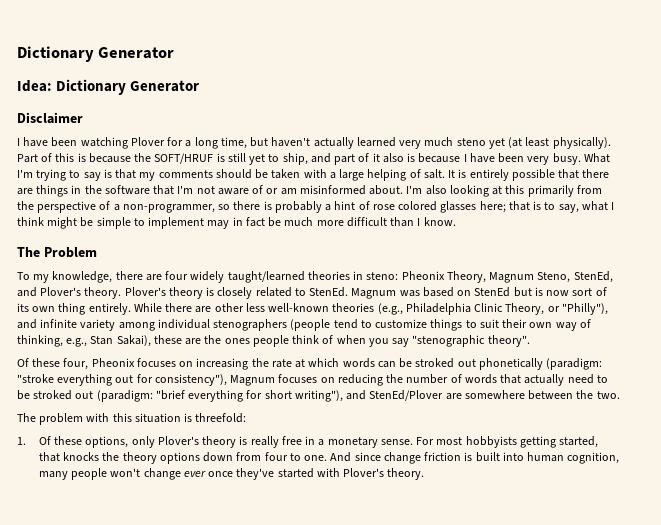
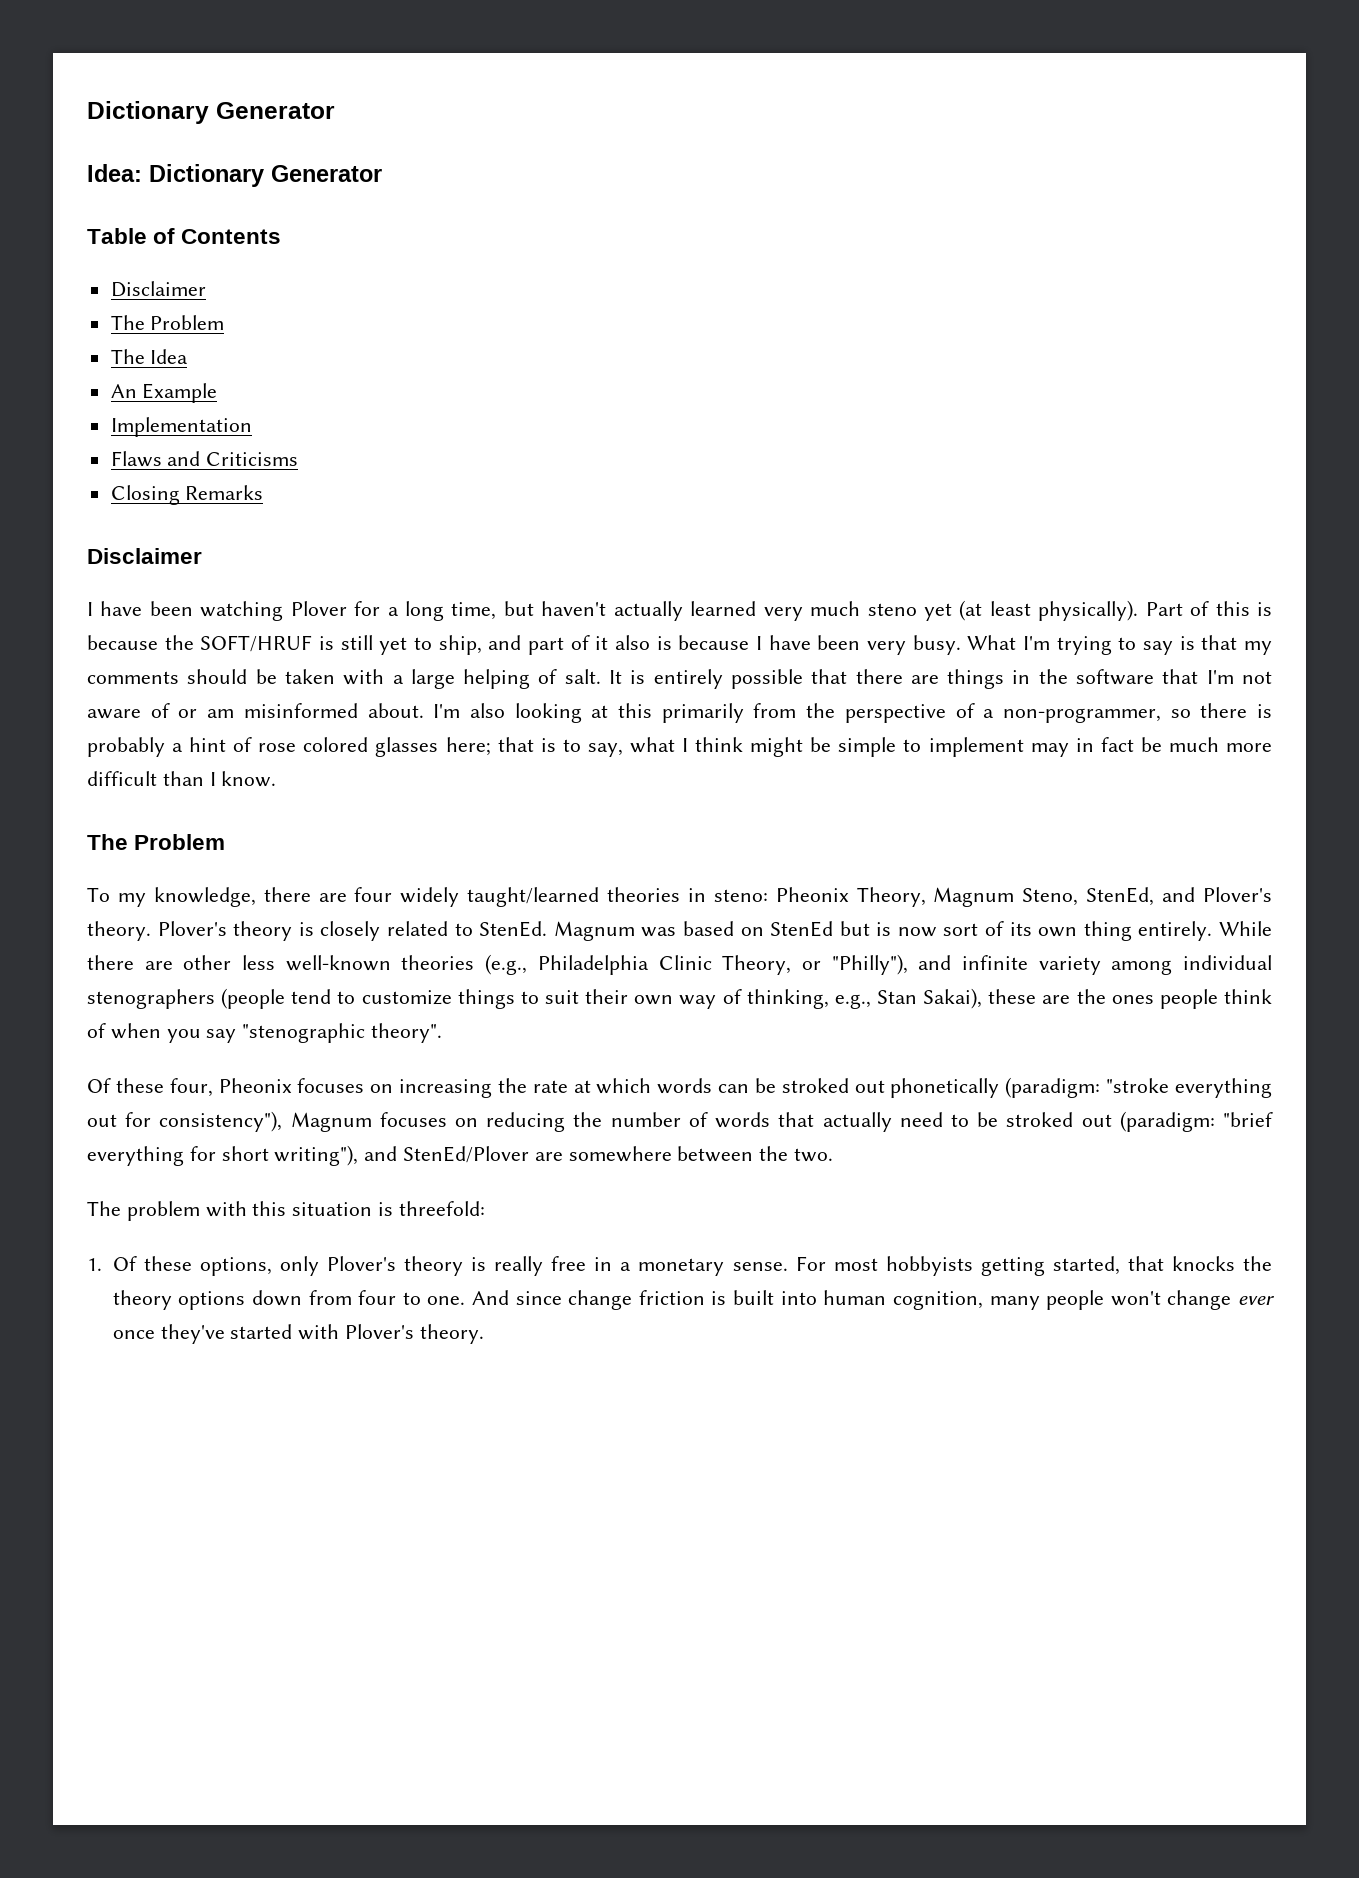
+ Table of Contents
+ Disclaimer
+ The Problem
+ The Idea
+ An Example
+ Implementation
+ Flaws and Criticisms
+ Closing Remarks

